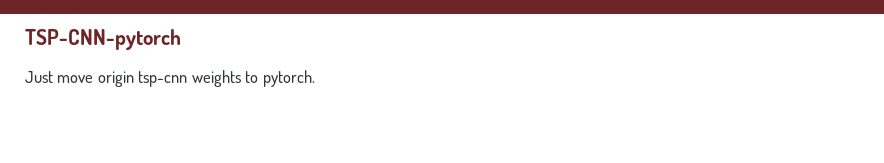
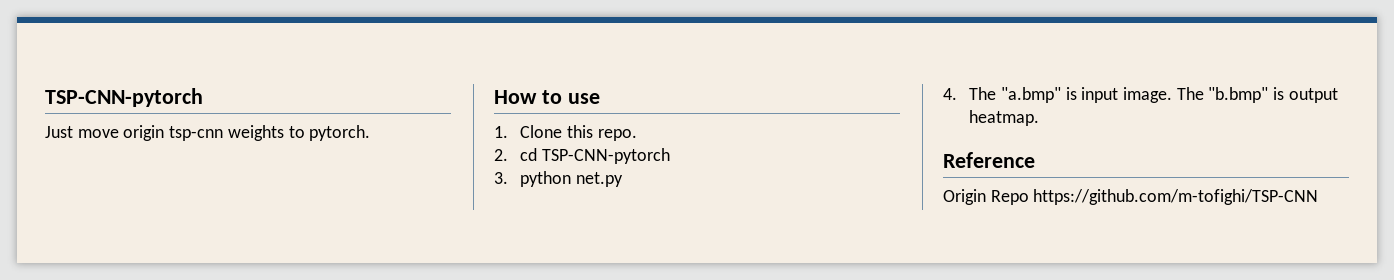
+ How to use
+ 1. Clone this repo.
+ 2. cd TSP-CNN-pytorch
+ 3. python net.py
+ 4. The "a.bmp" is input image. The "b.bmp" is output heatmap.
+ Reference
+ Origin Repo https://github.com/m-tofighi/TSP-CNN

